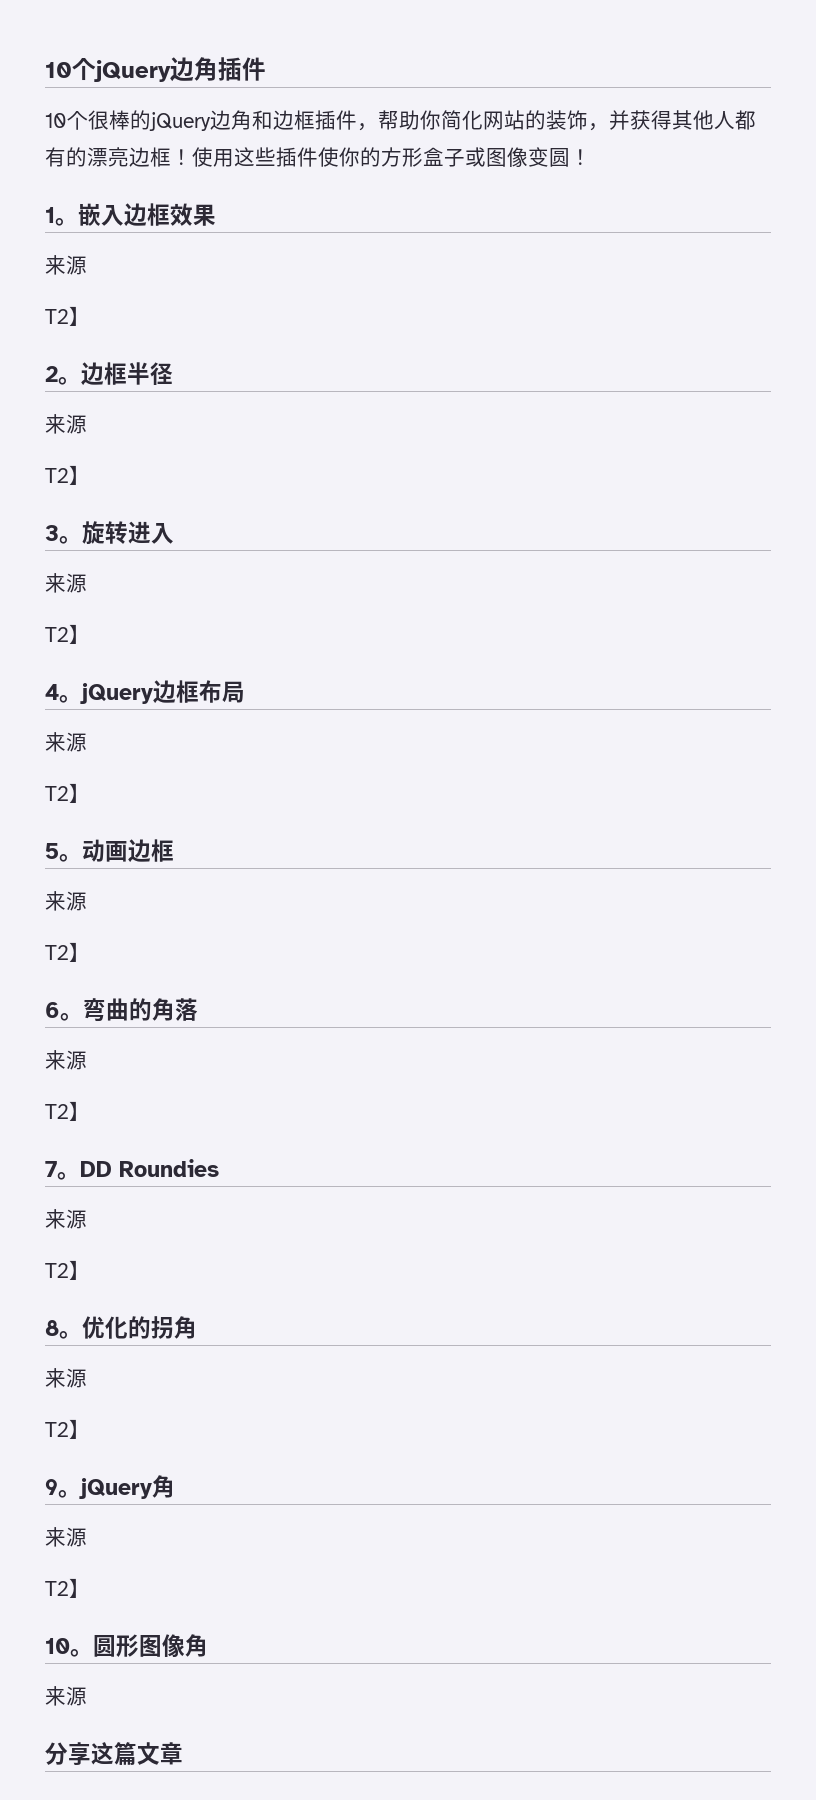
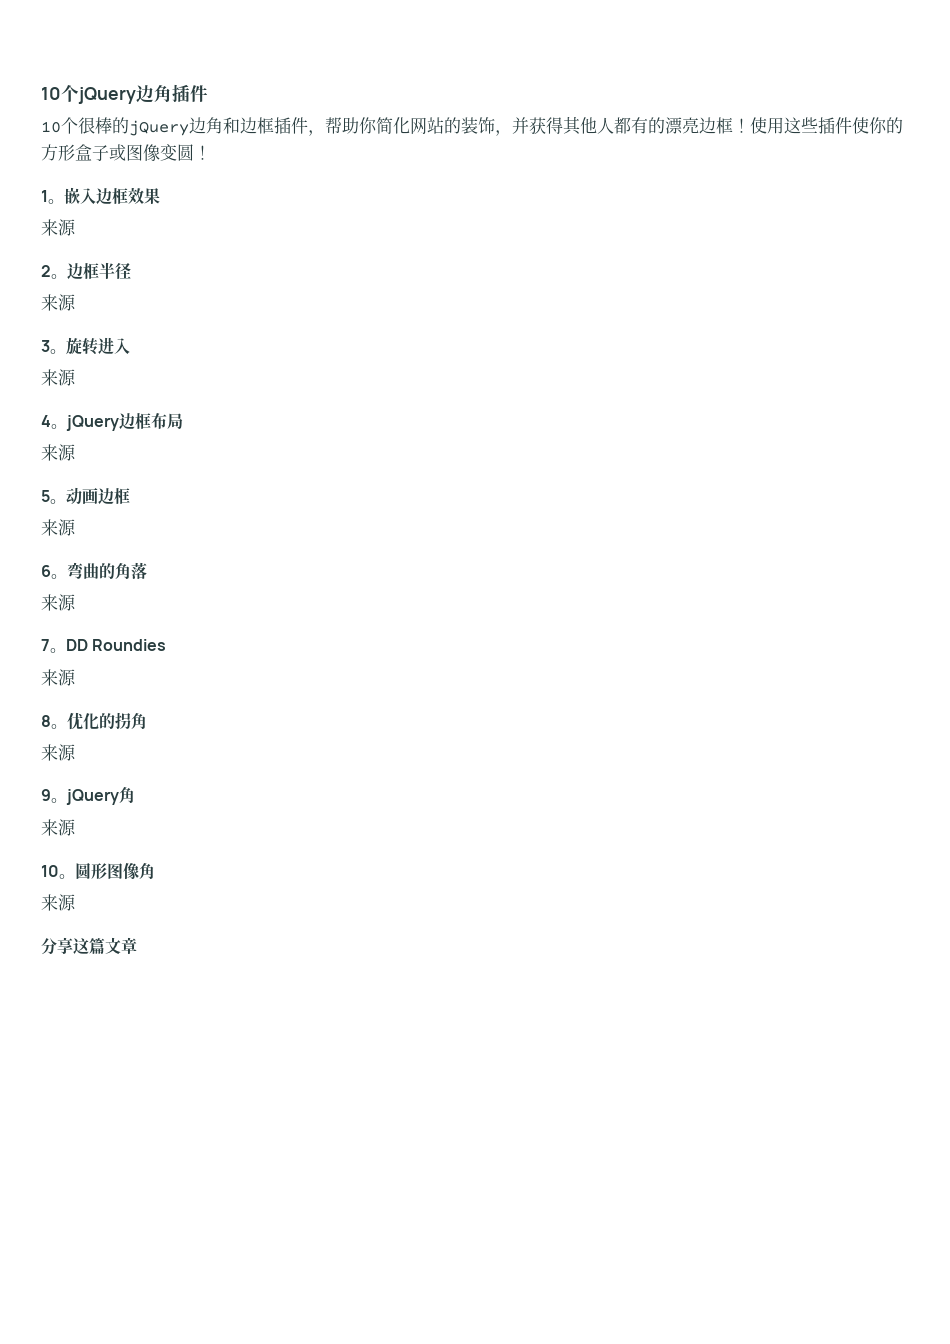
  嵌入边框效果
  来源
- T2】
  边框半径
  来源
- T2】
  旋转进入
  来源
- T2】
  4。jQuery边框布局
  来源
- T2】
  动画边框
  来源
- T2】
  弯曲的角落
  来源
- T2】
  DD Roundies
  来源
- T2】
  优化的拐角
  来源
- T2】
  9。jQuery角
  来源
- T2】

